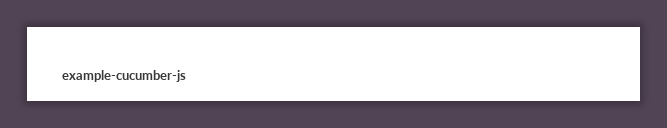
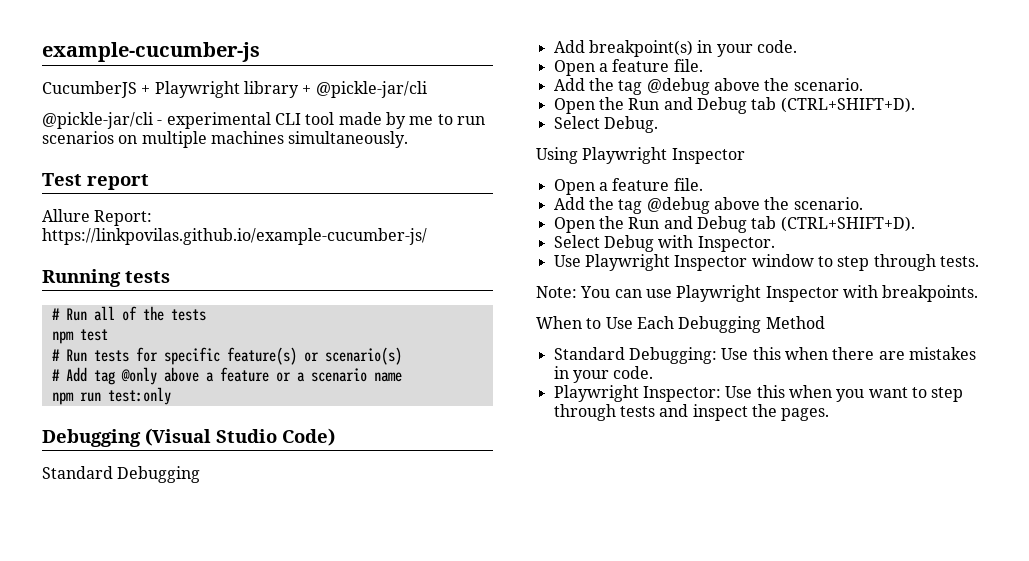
+ CucumberJS + Playwright library + @pickle-jar/cli
+ @pickle-jar/cli - experimental CLI tool made by me to run scenarios on multiple machines simultaneously.
+ Test report
+ Allure Report: https://linkpovilas.github.io/example-cucumber-js/
+ Running tests
+ # Run all of the tests
+ npm test
+ # Run tests for specific feature(s) or scenario(s)
+ # Add tag @only above a feature or a scenario name
+ npm run test:only
+ Debugging (Visual Studio Code)
+ Standard Debugging
+ Add breakpoint(s) in your code.
+ Open a feature file.
+ Add the tag @debug above the scenario.
+ Open the Run and Debug tab (CTRL+SHIFT+D).
+ Select Debug.
+ Using Playwright Inspector
+ Open a feature file.
+ Add the tag @debug above the scenario.
+ Open the Run and Debug tab (CTRL+SHIFT+D).
+ Select Debug with Inspector.
+ Use Playwright Inspector window to step through tests.
+ Note: You can use Playwright Inspector with breakpoints.
+ When to Use Each Debugging Method
+ Standard Debugging: Use this when there are mistakes in your code.
+ Playwright Inspector: Use this when you want to step through tests and inspect the pages.

